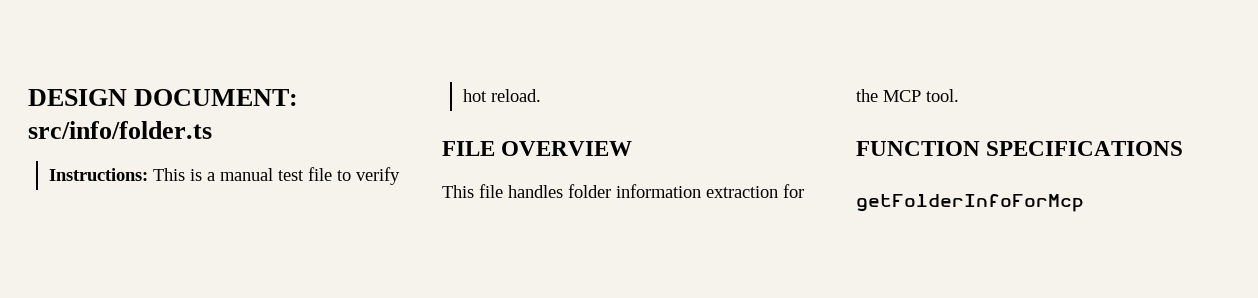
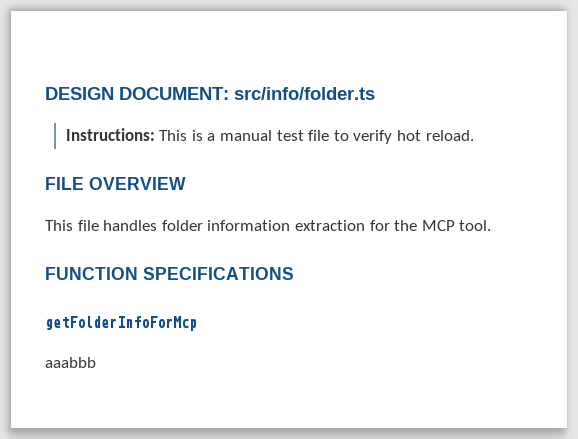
+ aaabbb

